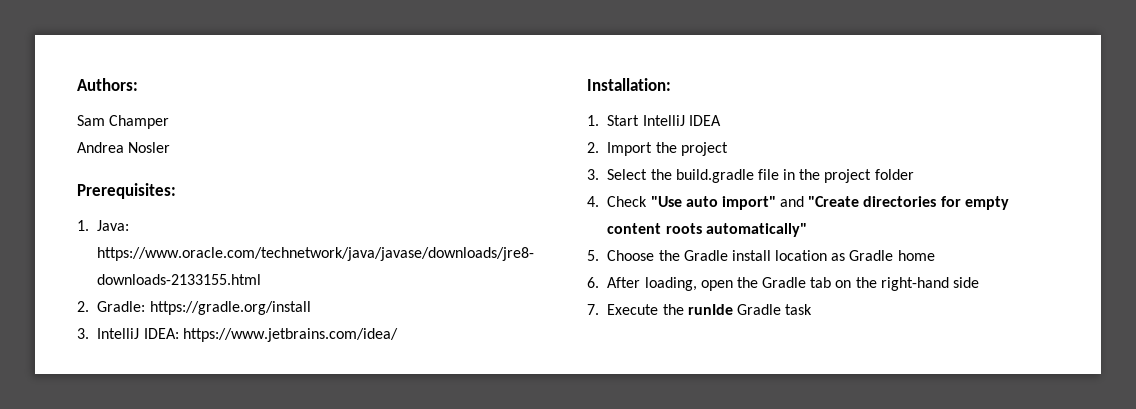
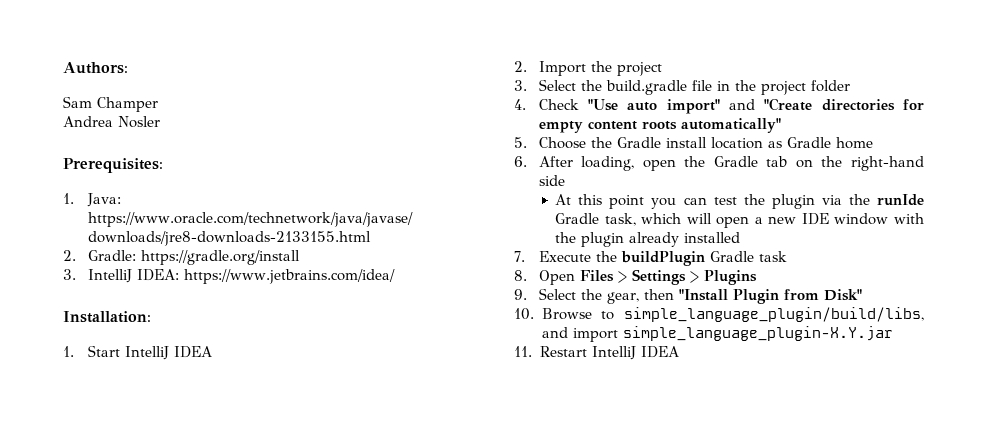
+ At this point you can test the plugin via the runIde Gradle task, which will open a new IDE window with the plugin already installed
- 7. Execute the runIde Gradle task
+ 7. Execute the buildPlugin Gradle task
+ 8. Open Files > Settings > Plugins
+ 9. Select the gear, then "Install Plugin from Disk"
+ 10. Browse to simple_language_plugin/build/libs, and import simple_language_plugin-X.Y.jar
+ 11. Restart IntelliJ IDEA

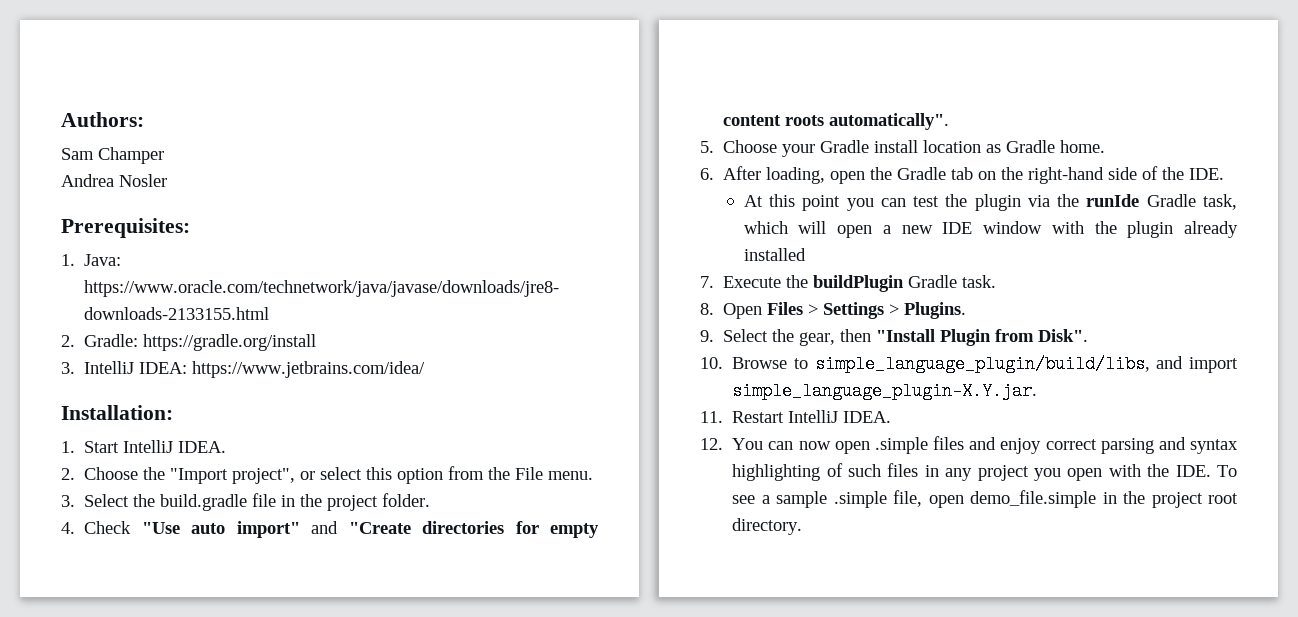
- 1. Start IntelliJ IDEA
- 2. Import the project
+ 1. Start IntelliJ IDEA.
+ 2. Choose the "Import project", or select this option from the File menu.
- 3. Select the build.gradle file in the project folder
+ 3. Select the build.gradle file in the project folder.
- 4. Check "Use auto import" and "Create directories for empty content roots automatically"
+ 4. Check "Use auto import" and "Create directories for empty content roots automatically".
- 5. Choose the Gradle install location as Gradle home
+ 5. Choose your Gradle install location as Gradle home.
- 6. After loading, open the Gradle tab on the right-hand side
+ 6. After loading, open the Gradle tab on the right-hand side of the IDE.
- 7. Execute the buildPlugin Gradle task
+ 7. Execute the buildPlugin Gradle task.
- 8. Open Files > Settings > Plugins
+ 8. Open Files > Settings > Plugins.
- 9. Select the gear, then "Install Plugin from Disk"
+ 9. Select the gear, then "Install Plugin from Disk".
- 10. Browse to simple_language_plugin/build/libs, and import simple_language_plugin-X.Y.jar
+ 10. Browse to simple_language_plugin/build/libs, and import simple_language_plugin-X.Y.jar.
- 11. Restart IntelliJ IDEA
+ 11. Restart IntelliJ IDEA.
+ 12. You can now open .simple files and enjoy correct parsing and syntax highlighting of such files in any project you open with the IDE. To see a sample .simple file, open demo_file.simple in the project root directory.

